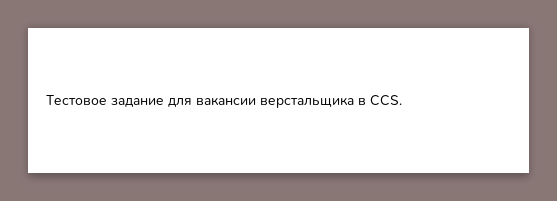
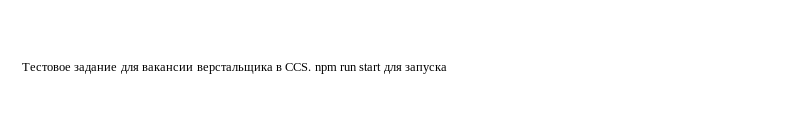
- Тестовое задание для вакансии верстальщика в CCS.
+ Тестовое задание для вакансии верстальщика в CCS. npm run start для запуска

